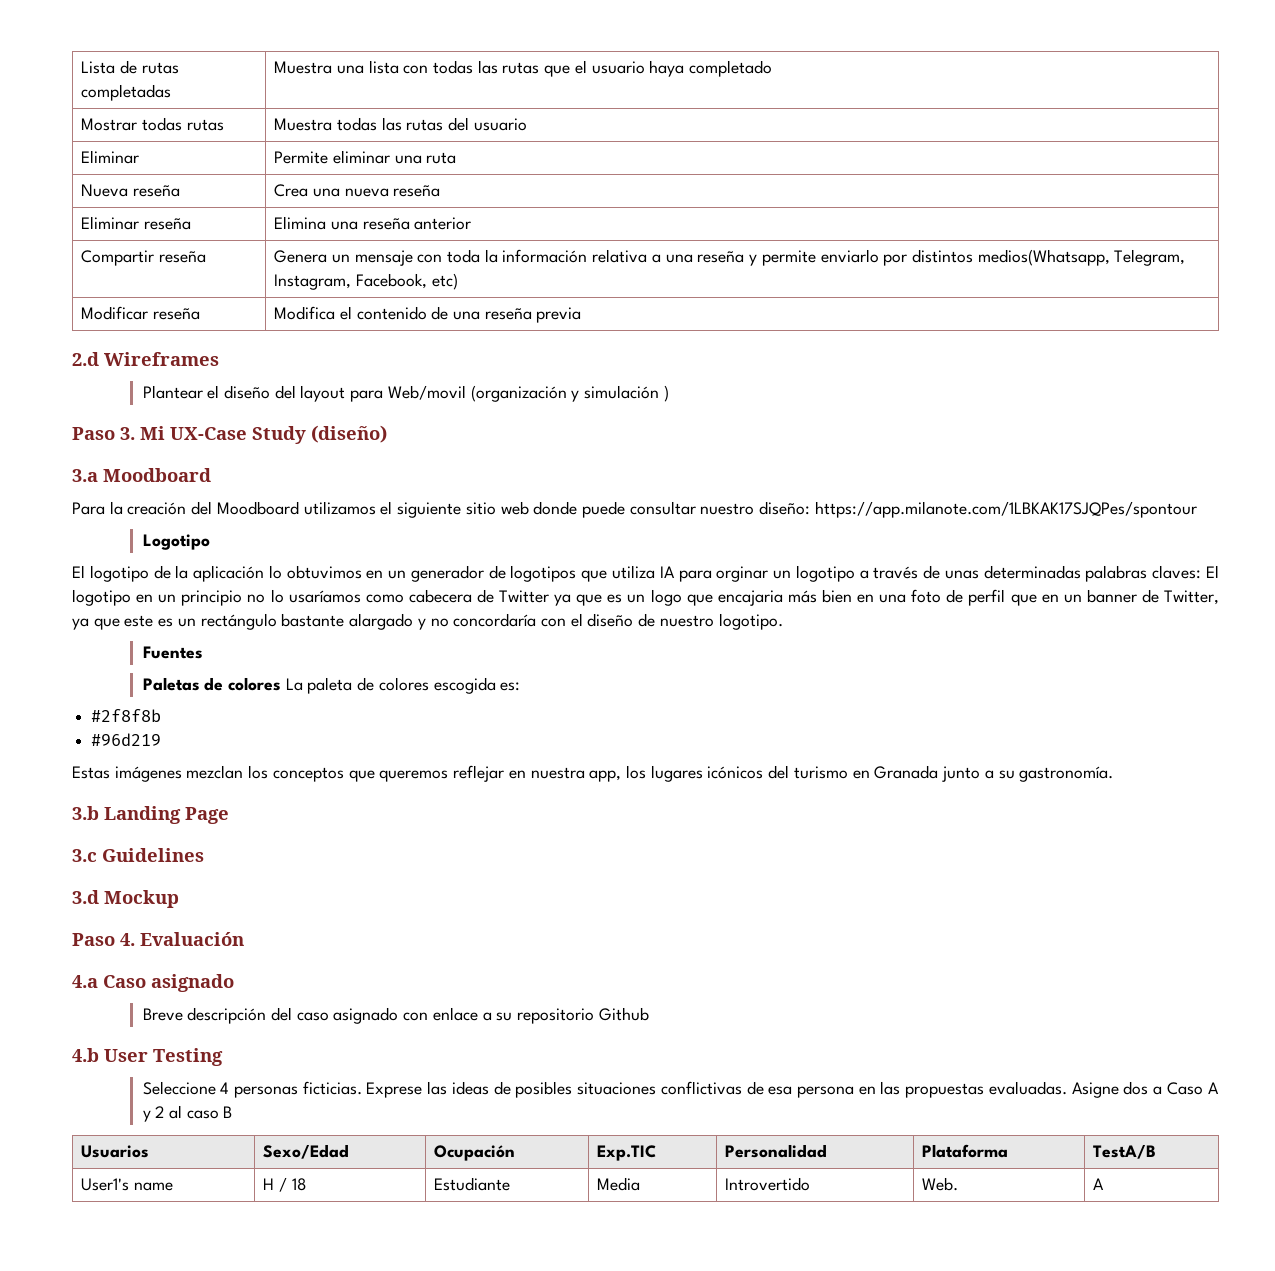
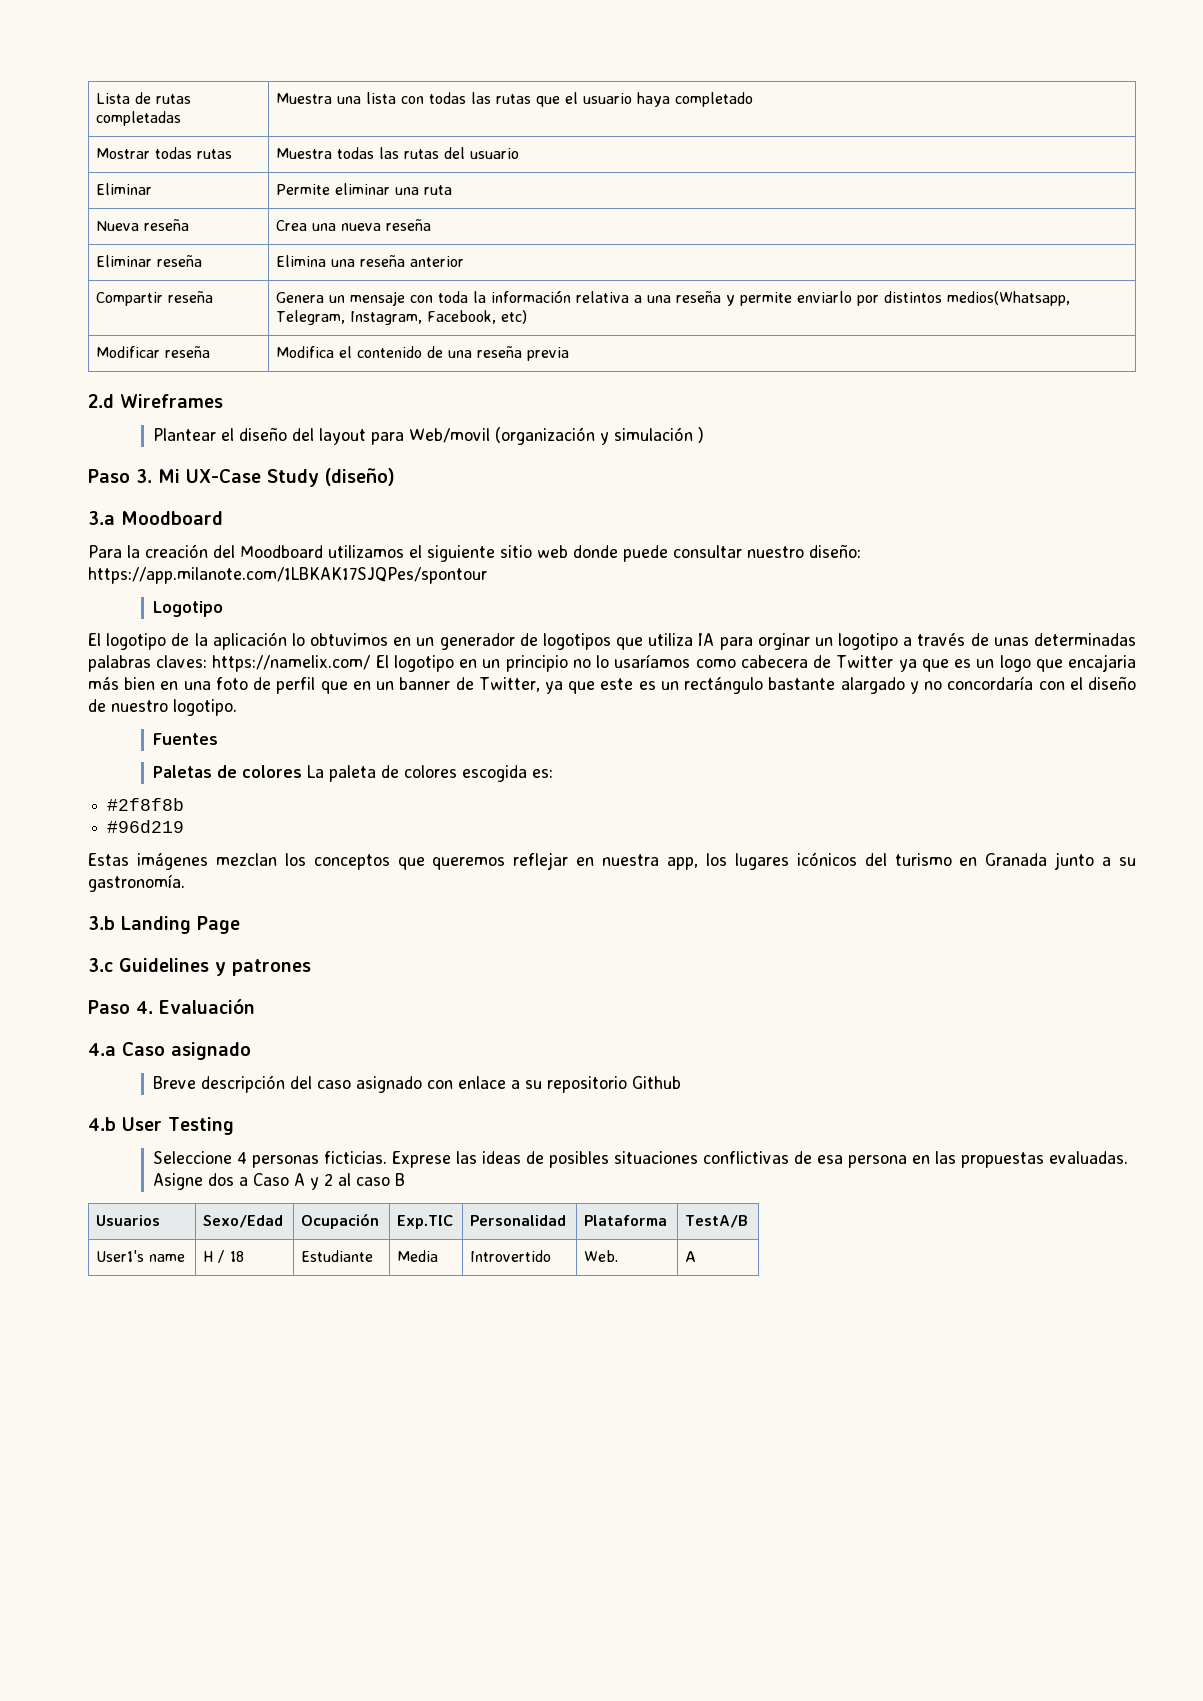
- El logotipo en un principio no lo usaríamos como cabecera de Twitter ya que es un logo que encajaria más bien en una foto de perfil que en un banner de Twitter, ya que este es un rectángulo bastante alargado y no concordaría con el diseño de nuestro logotipo.
+ https://namelix.com/ El logotipo en un principio no lo usaríamos como cabecera de Twitter ya que es un logo que encajaria más bien en una foto de perfil que en un banner de Twitter, ya que este es un rectángulo bastante alargado y no concordaría con el diseño de nuestro logotipo.
- 3.c Guidelines
- 3.d Mockup
+ 3.c Guidelines y patrones

